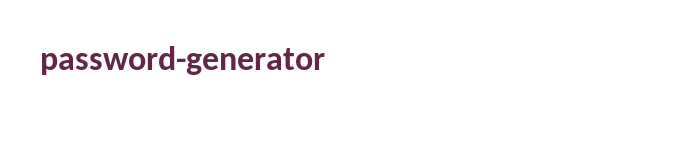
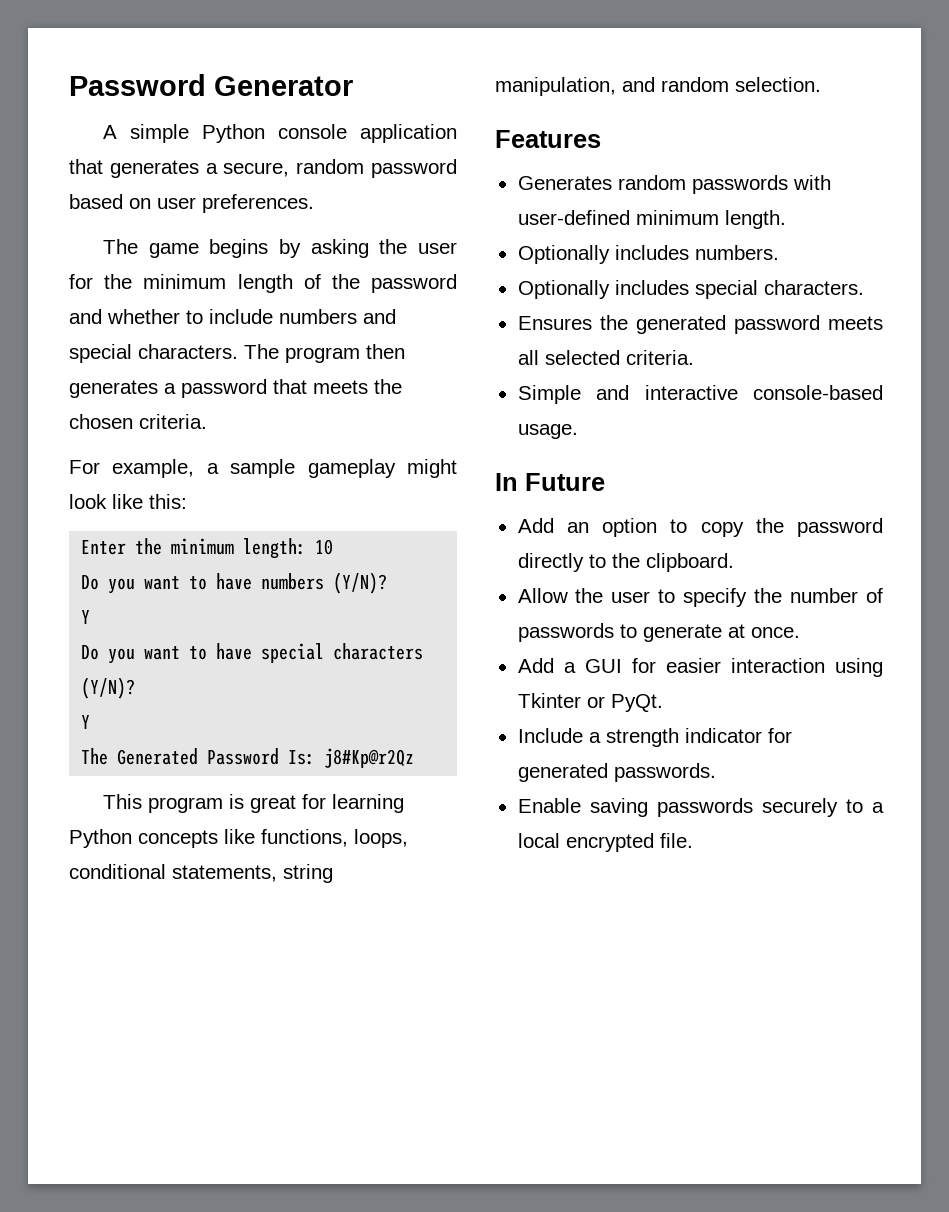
- password-generator
+ Password Generator
+ A simple Python console application that generates a secure, random password based on user preferences.
+ The game begins by asking the user for the minimum length of the password and whether to include numbers and special characters. The program then generates a password that meets the chosen criteria.
+ For example, a sample gameplay might look like this:
+ Enter the minimum length: 10
+ Do you want to have numbers (Y/N)?
+ Y
+ Do you want to have special characters (Y/N)?
+ Y
+ The Generated Password Is: j8#Kp@r2Qz
+ This program is great for learning Python concepts like functions, loops, conditional statements, string manipulation, and random selection.
+ Features
+ Generates random passwords with user-defined minimum length.
+ Optionally includes numbers.
+ Optionally includes special characters.
+ Ensures the generated password meets all selected criteria.
+ Simple and interactive console-based usage.
+ In Future
+ Add an option to copy the password directly to the clipboard.
+ Allow the user to specify the number of passwords to generate at once.
+ Add a GUI for easier interaction using Tkinter or PyQt.
+ Include a strength indicator for generated passwords.
+ Enable saving passwords securely to a local encrypted file.

